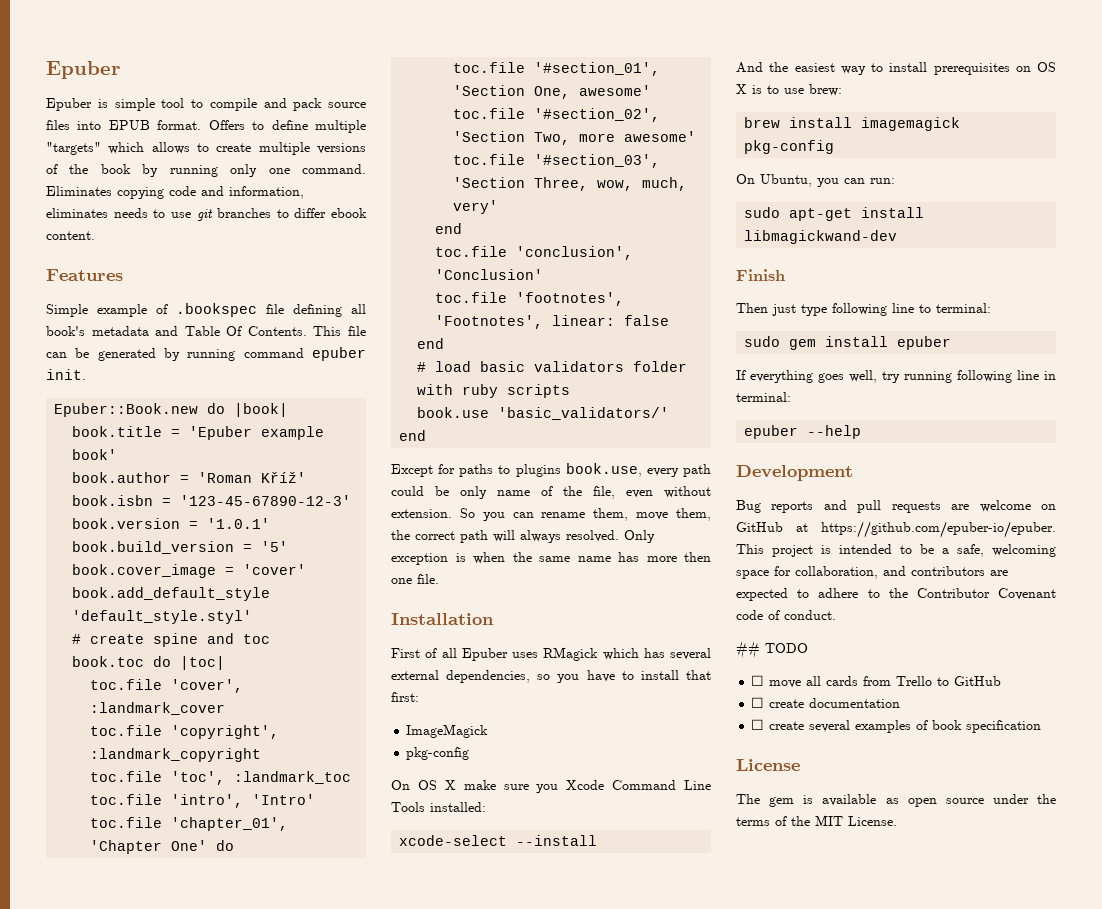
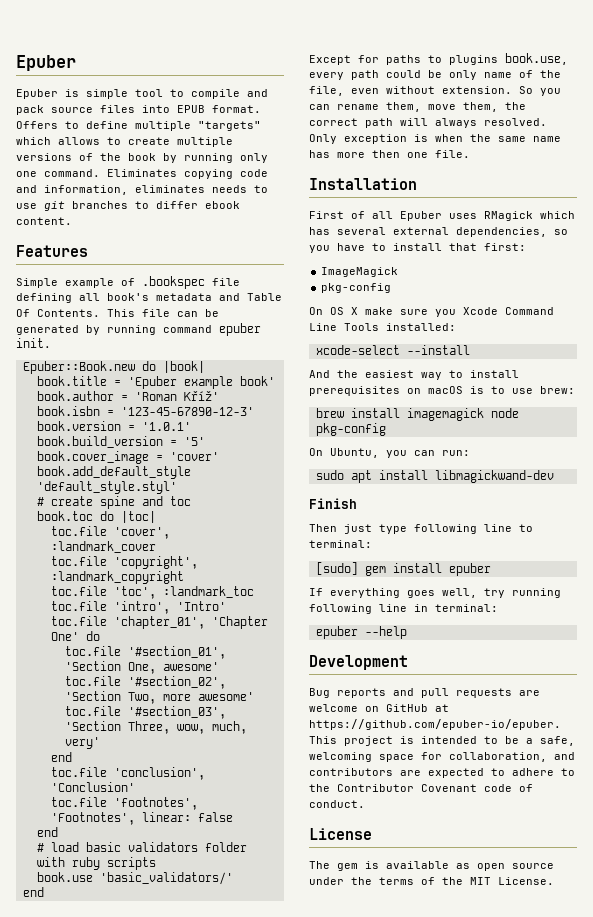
- And the easiest way to install prerequisites on OS X is to use brew:
+ And the easiest way to install prerequisites on macOS is to use brew:
- brew install imagemagick pkg-config
+ brew install imagemagick node pkg-config
- sudo apt-get install libmagickwand-dev
+ sudo apt install libmagickwand-dev
- sudo gem install epuber
+ [sudo] gem install epuber
- ## TODO
- ☐ move all cards from Trello to GitHub
- ☐ create documentation
- ☐ create several examples of book specification

